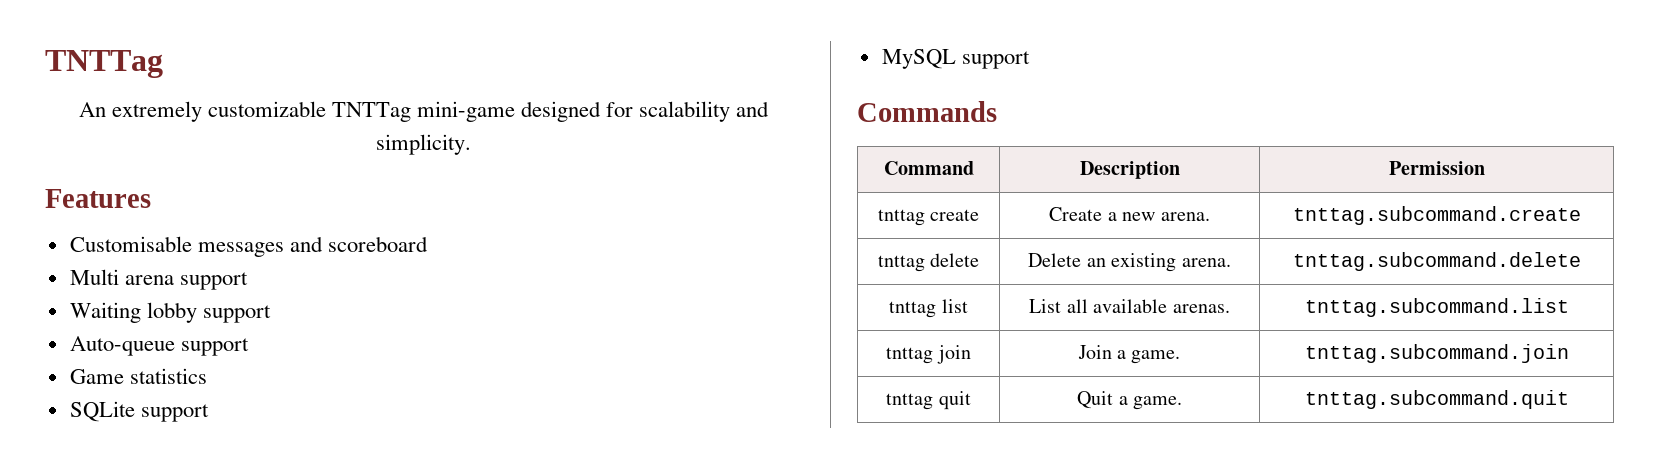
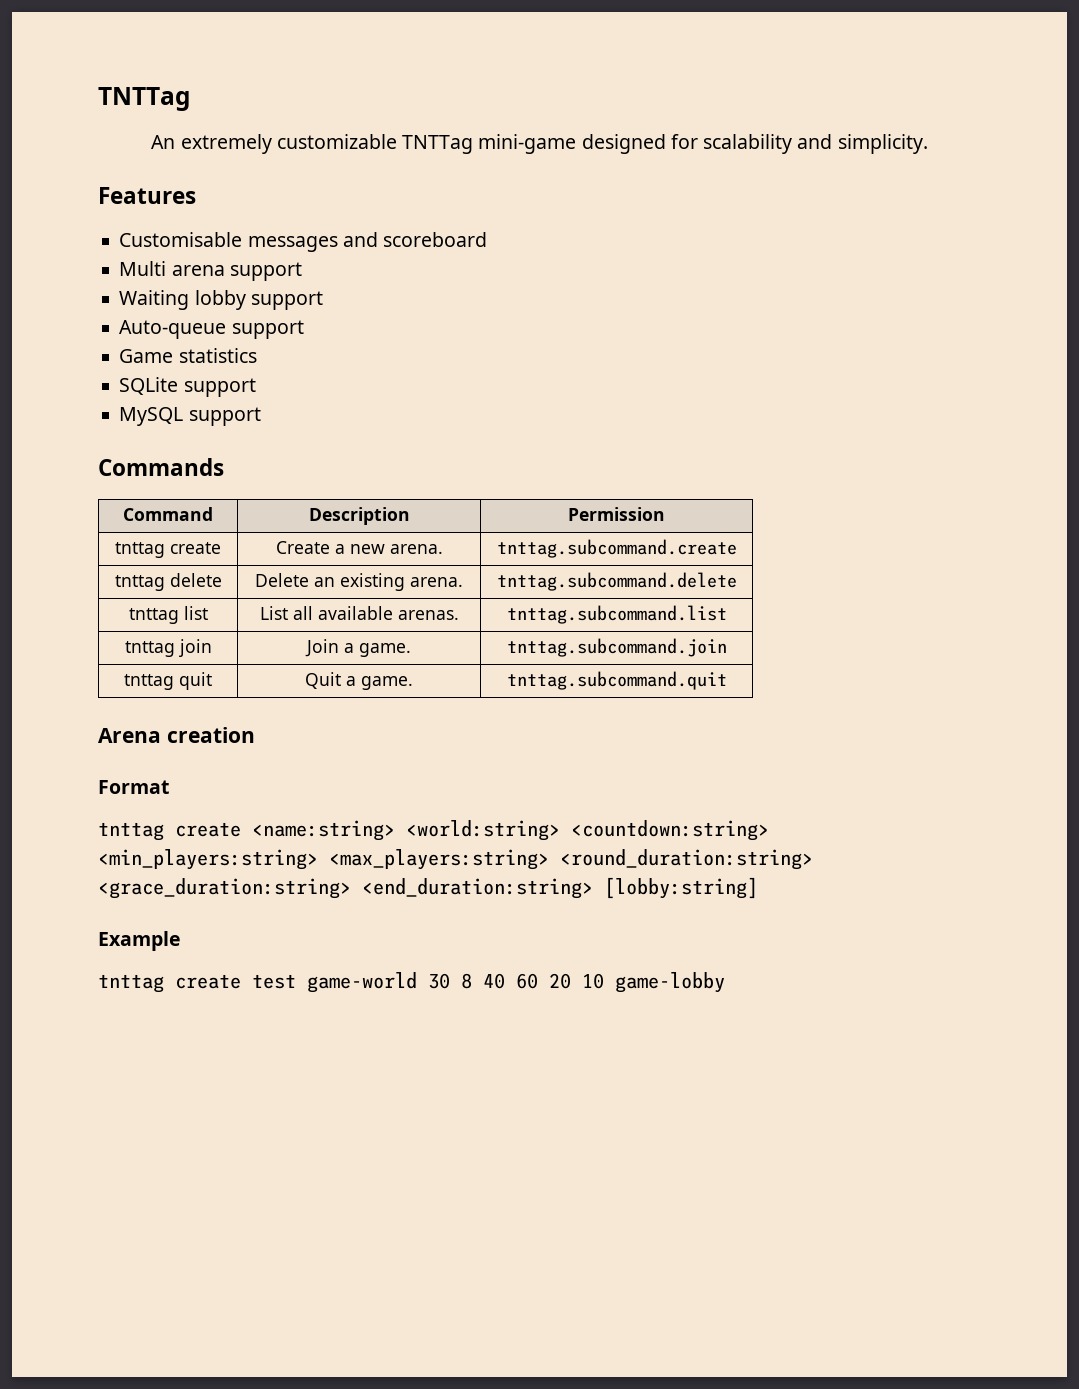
+ Arena creation
+ Format
+ tnttag create <name:string> <world:string> <countdown:string> <min_players:string> <max_players:string> <round_duration:string> <grace_duration:string> <end_duration:string> [lobby:string]
+ Example
+ tnttag create test game-world 30 8 40 60 20 10 game-lobby

